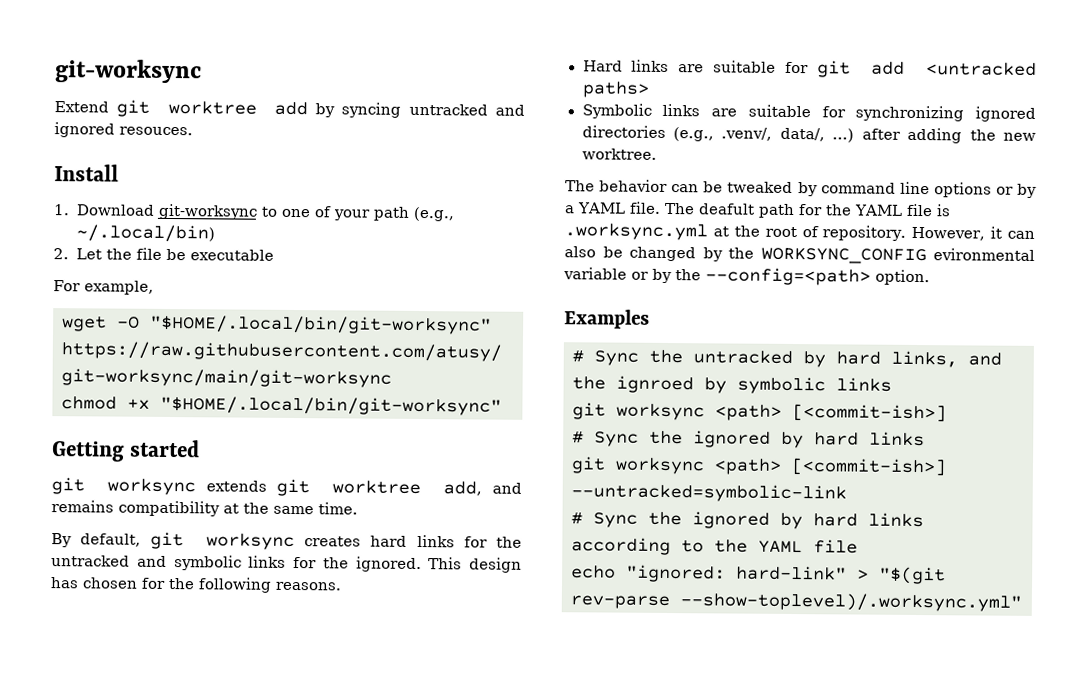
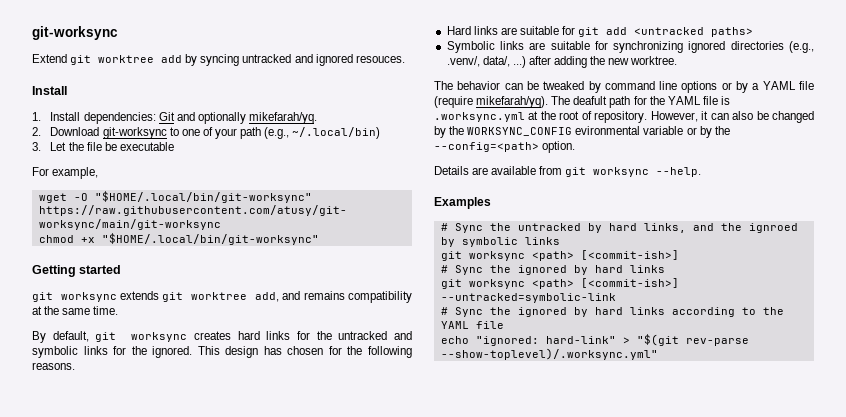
- 1. Download git-worksync to one of your path (e.g., ~/.local/bin)
+ 1. Install dependencies: Git and optionally mikefarah/yq.
+ 2. Download git-worksync to one of your path (e.g., ~/.local/bin)
- 2. Let the file be executable
+ 3. Let the file be executable
- The behavior can be tweaked by command line options or by a YAML file.
+ The behavior can be tweaked by command line options or by a YAML file (require mikefarah/yq).
+ Details are available from git worksync --help.

